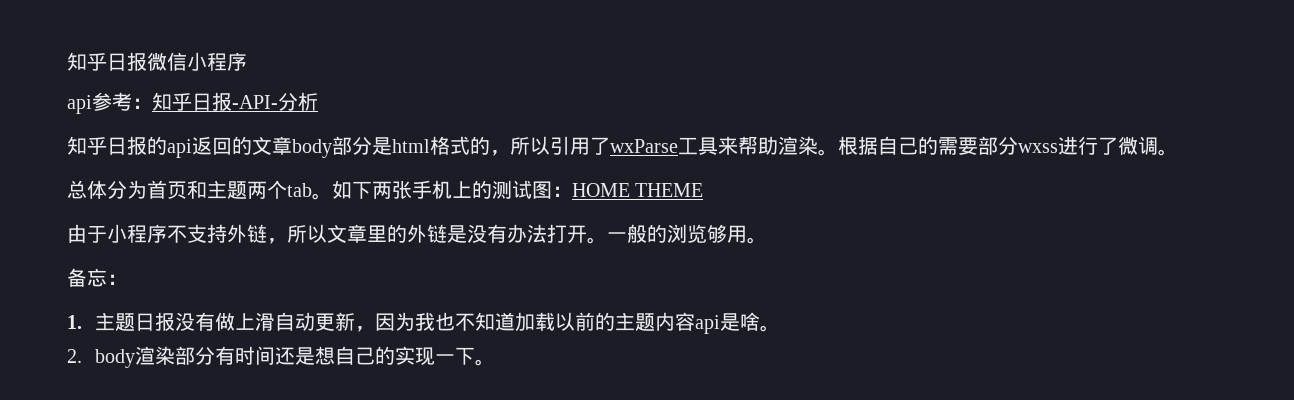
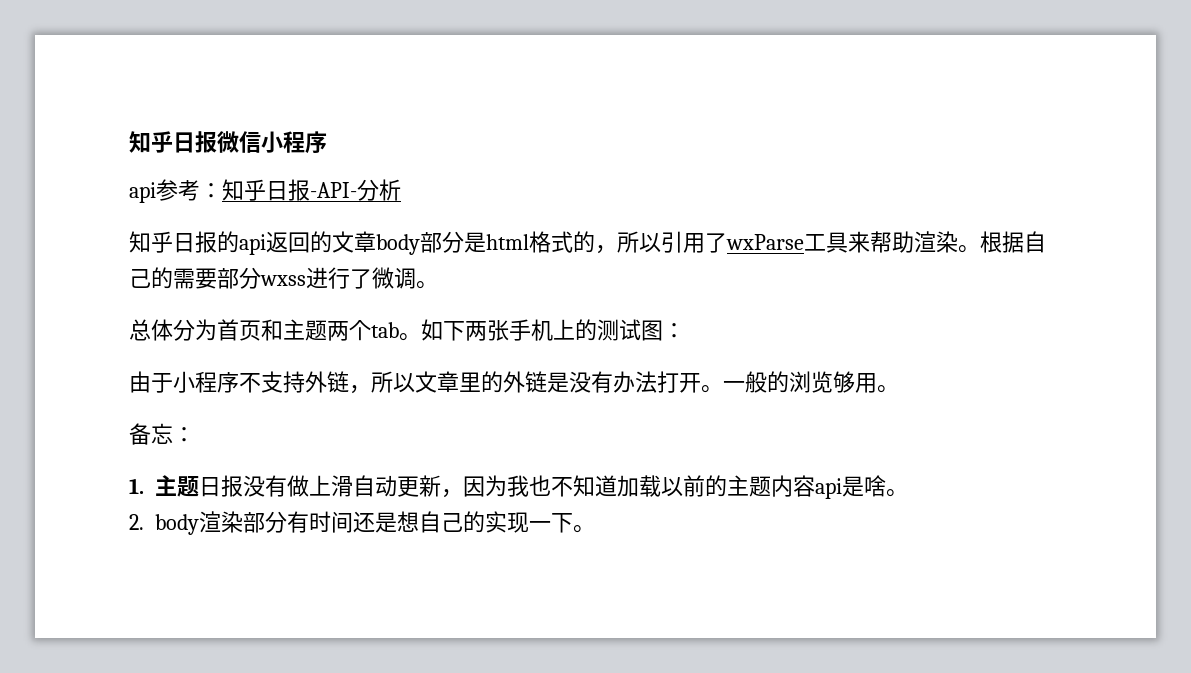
- 如下两张手机上的测试图：HOME THEME
+ 如下两张手机上的测试图：

